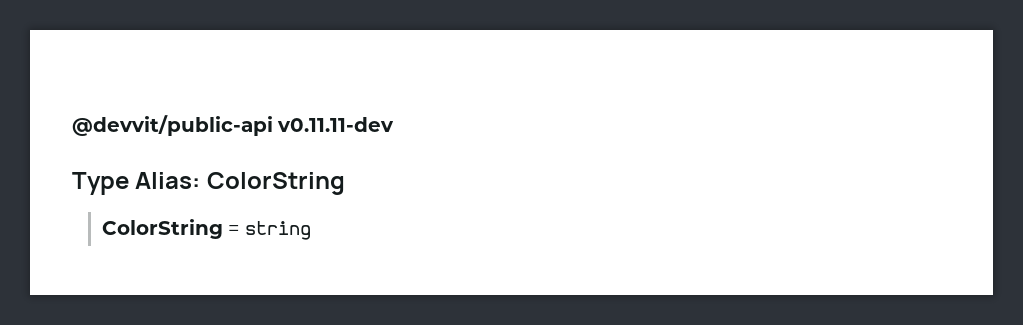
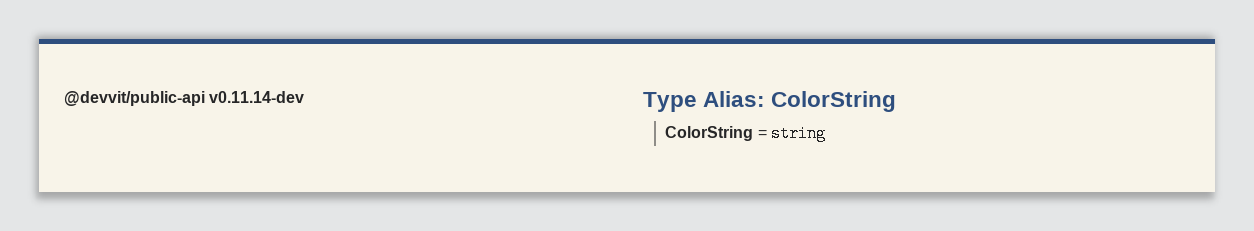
- @devvit/public-api v0.11.11-dev
+ @devvit/public-api v0.11.14-dev

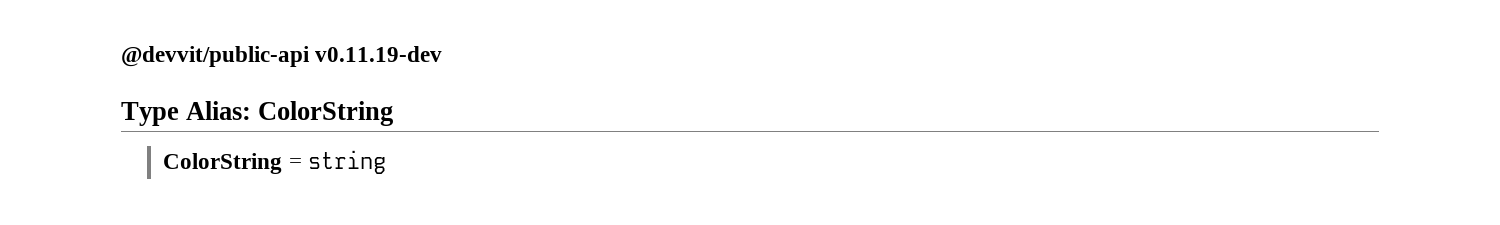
- @devvit/public-api v0.11.14-dev
+ @devvit/public-api v0.11.19-dev

